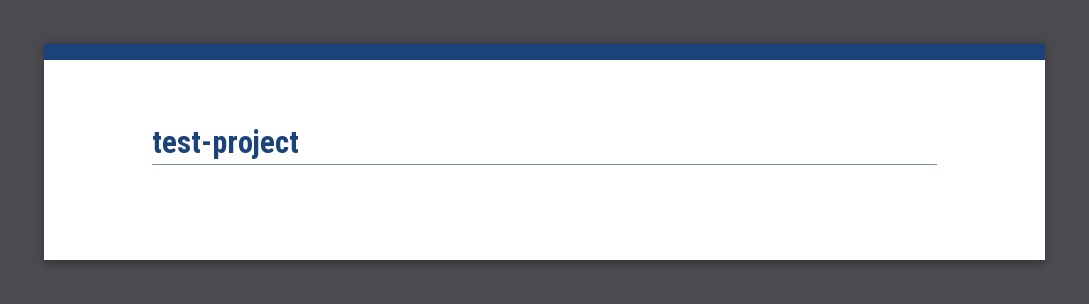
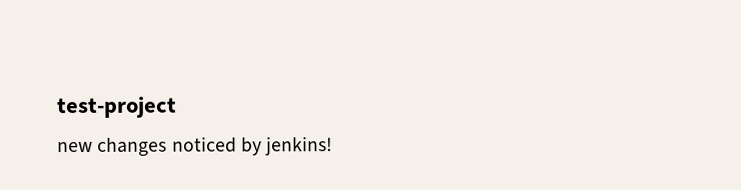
+ new changes noticed by jenkins!

